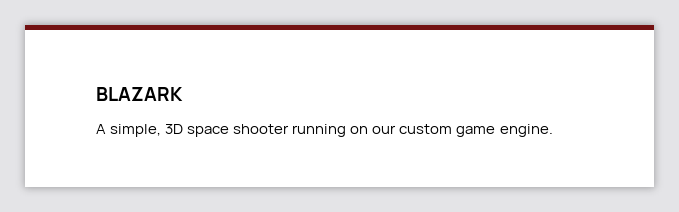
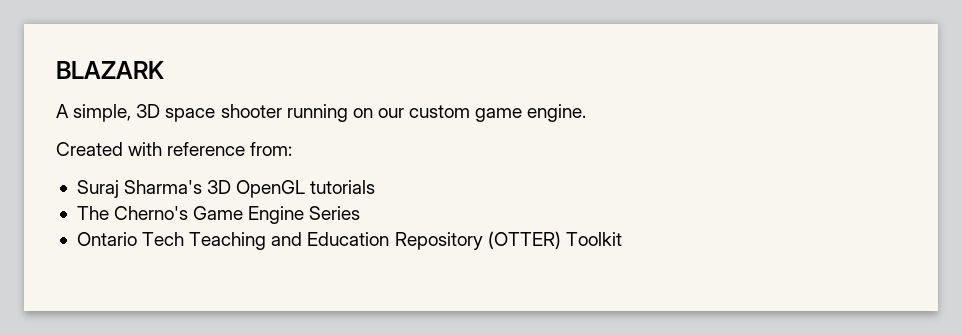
+ Created with reference from:
+ Suraj Sharma's 3D OpenGL tutorials
+ The Cherno's Game Engine Series
+ Ontario Tech Teaching and Education Repository (OTTER) Toolkit

